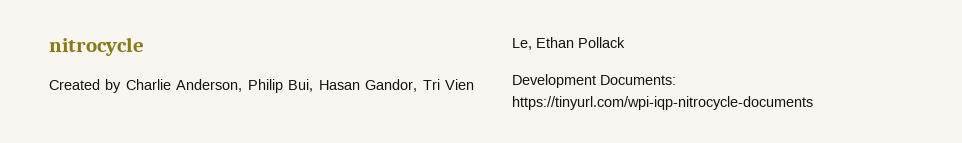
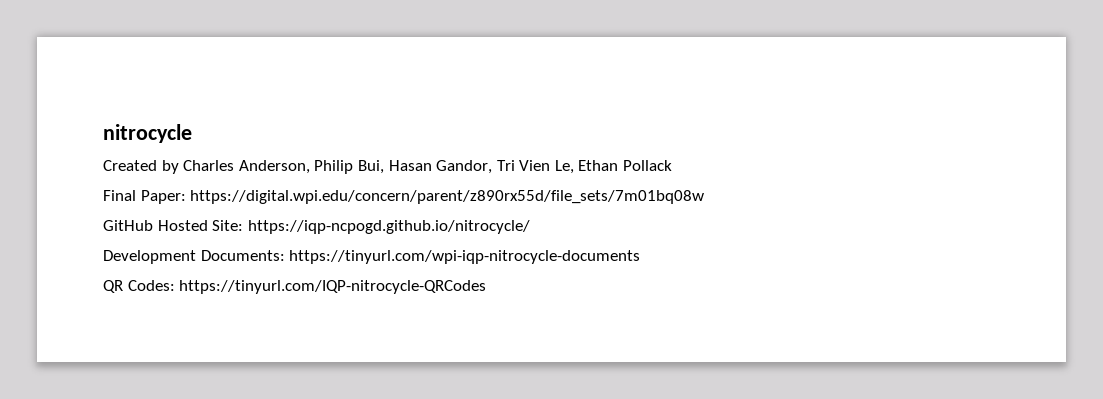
- Created by Charlie Anderson, Philip Bui, Hasan Gandor, Tri Vien Le, Ethan Pollack
+ Created by Charles Anderson, Philip Bui, Hasan Gandor, Tri Vien Le, Ethan Pollack
+ Final Paper: https://digital.wpi.edu/concern/parent/z890rx55d/file_sets/7m01bq08w
+ GitHub Hosted Site: https://iqp-ncpogd.github.io/nitrocycle/
+ QR Codes: https://tinyurl.com/IQP-nitrocycle-QRCodes

